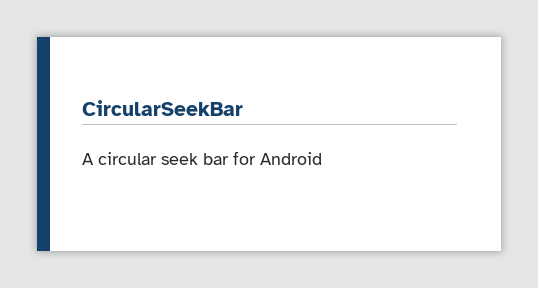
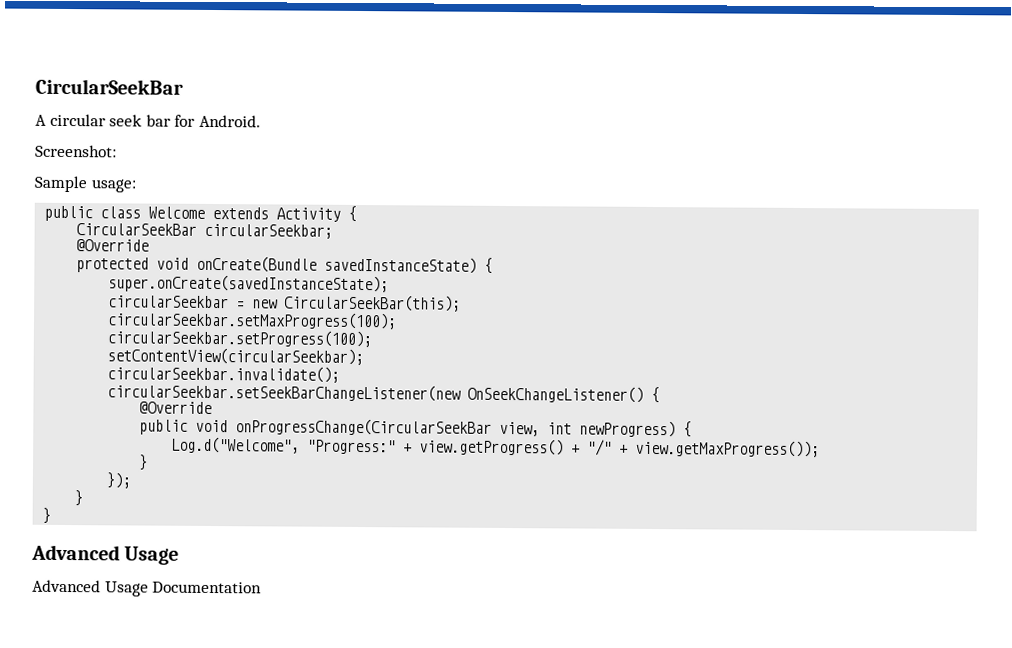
- A circular seek bar for Android
+ A circular seek bar for Android.
+ Screenshot:
+ Sample usage:
+ public class Welcome extends Activity {
+ CircularSeekBar circularSeekbar;
+ @Override
+ protected void onCreate(Bundle savedInstanceState) {
+ super.onCreate(savedInstanceState);
+ circularSeekbar = new CircularSeekBar(this);
+ circularSeekbar.setMaxProgress(100);
+ circularSeekbar.setProgress(100);
+ setContentView(circularSeekbar);
+ circularSeekbar.invalidate();
+ circularSeekbar.setSeekBarChangeListener(new OnSeekChangeListener() {
+ @Override
+ public void onProgressChange(CircularSeekBar view, int newProgress) {
+ Log.d("Welcome", "Progress:" + view.getProgress() + "/" + view.getMaxProgress());
+ }
+ });
+ }
+ }
+ Advanced Usage
+ Advanced Usage Documentation

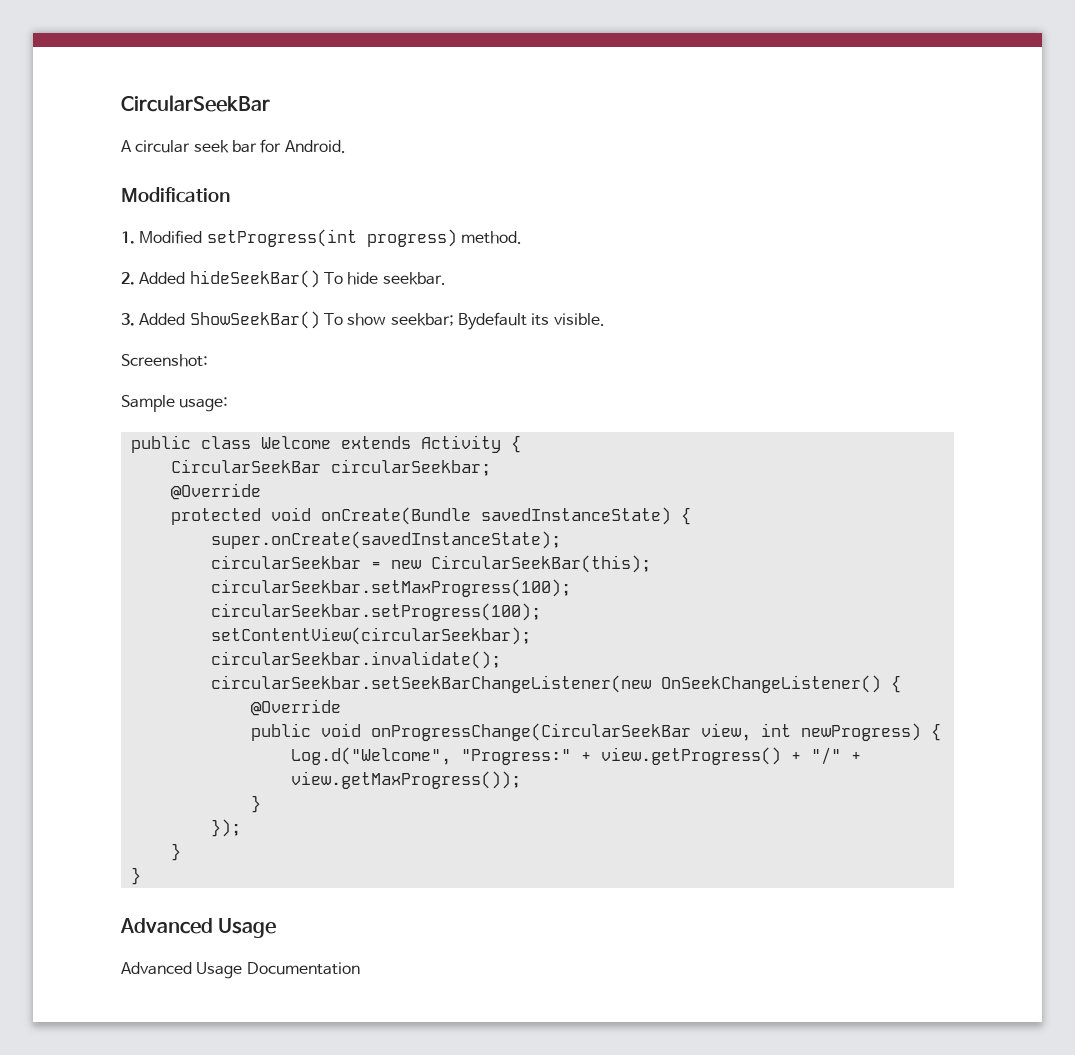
+ Modification
+ 1. Modified setProgress(int progress) method.
+ 2. Added hideSeekBar() To hide seekbar.
+ 3. Added ShowSeekBar() To show seekbar; Bydefault its visible.

